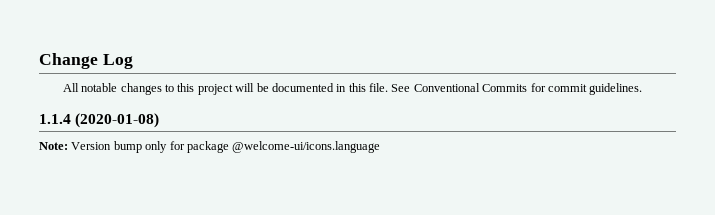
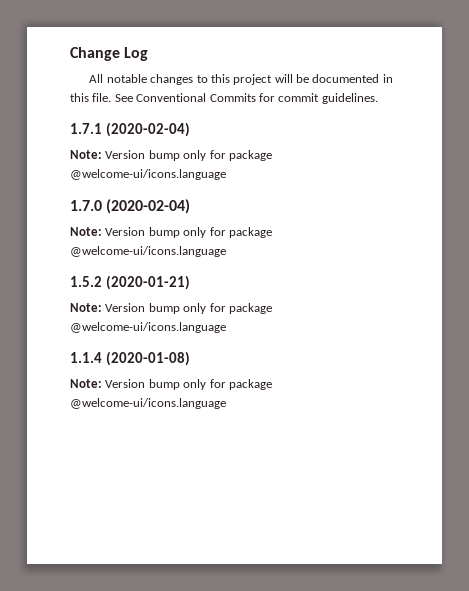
+ 1.7.1 (2020-02-04)
+ Note: Version bump only for package @welcome-ui/icons.language
+ 1.7.0 (2020-02-04)
+ Note: Version bump only for package @welcome-ui/icons.language
+ 1.5.2 (2020-01-21)
+ Note: Version bump only for package @welcome-ui/icons.language

